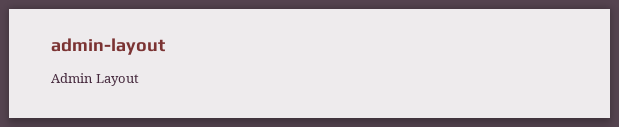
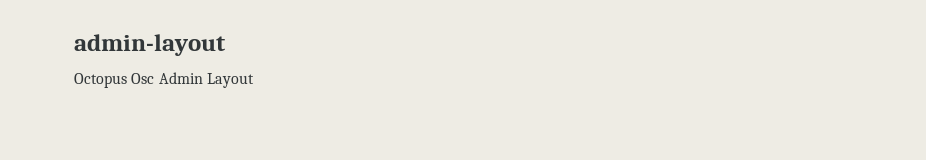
- Admin Layout
+ Octopus Osc Admin Layout

